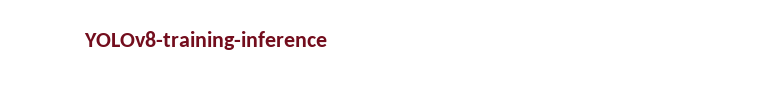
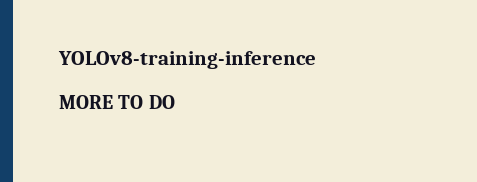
+ MORE TO DO

